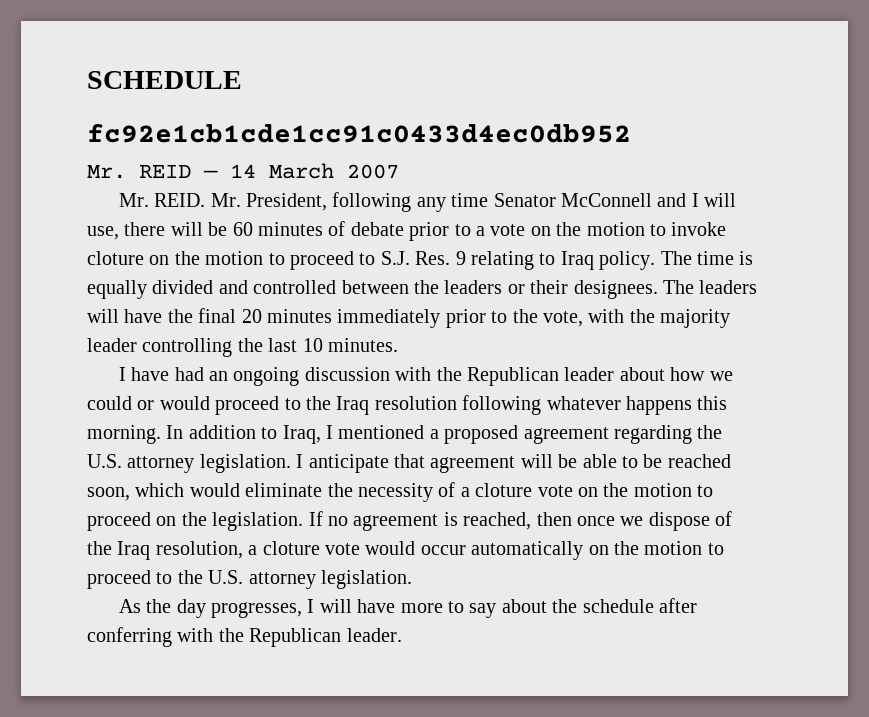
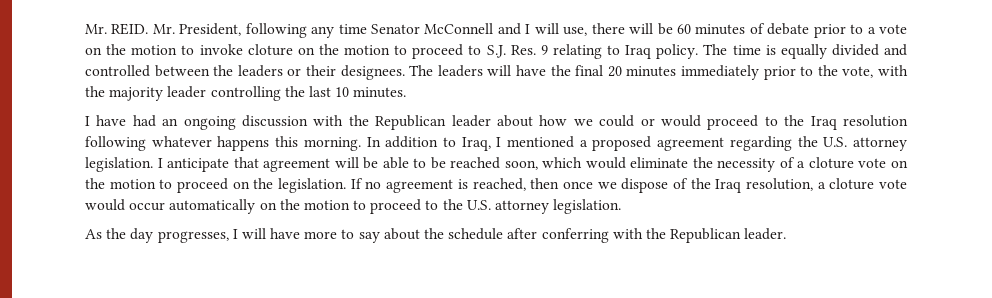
- SCHEDULE
- fc92e1cb1cde1cc91c0433d4ec0db952
- Mr. REID — 14 March 2007

